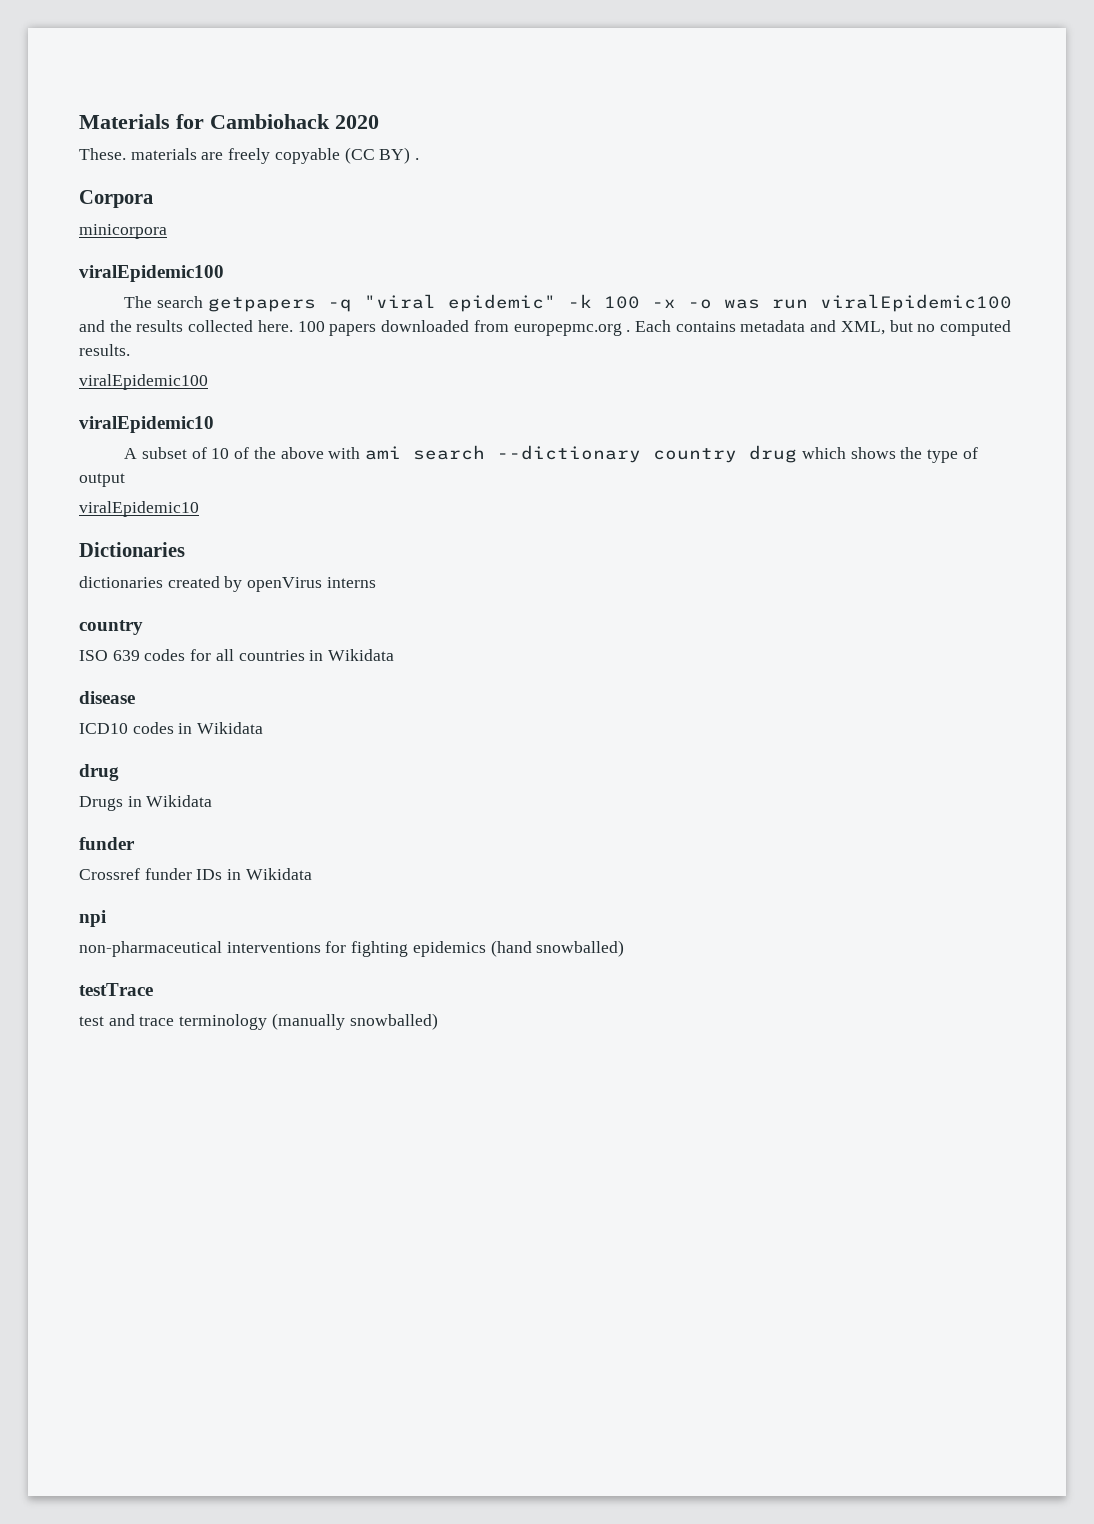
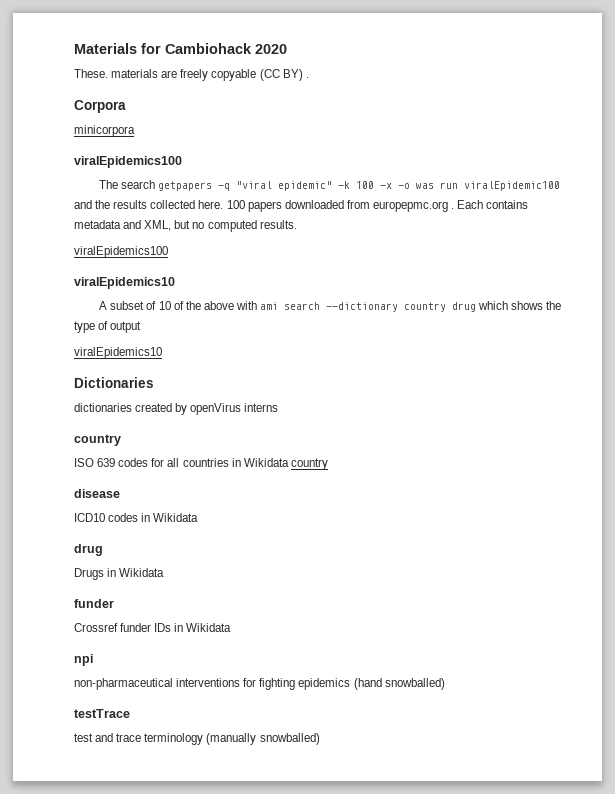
  minicorpora
- viralEpidemic100
+ viralEpidemics100
  Each contains metadata and XML, but no computed results.
- viralEpidemic100
- viralEpidemic10
+ viralEpidemics100
+ viralEpidemics10
  A subset of 10 of the above with ami search --dictionary country drug which shows the type of output
- viralEpidemic10
+ viralEpidemics10
- ISO 639 codes for all countries in Wikidata
+ ISO 639 codes for all countries in Wikidata country

